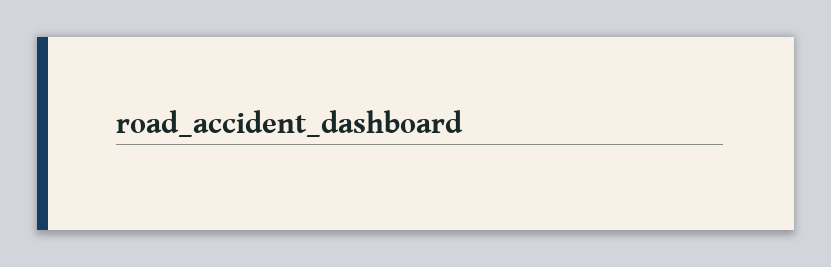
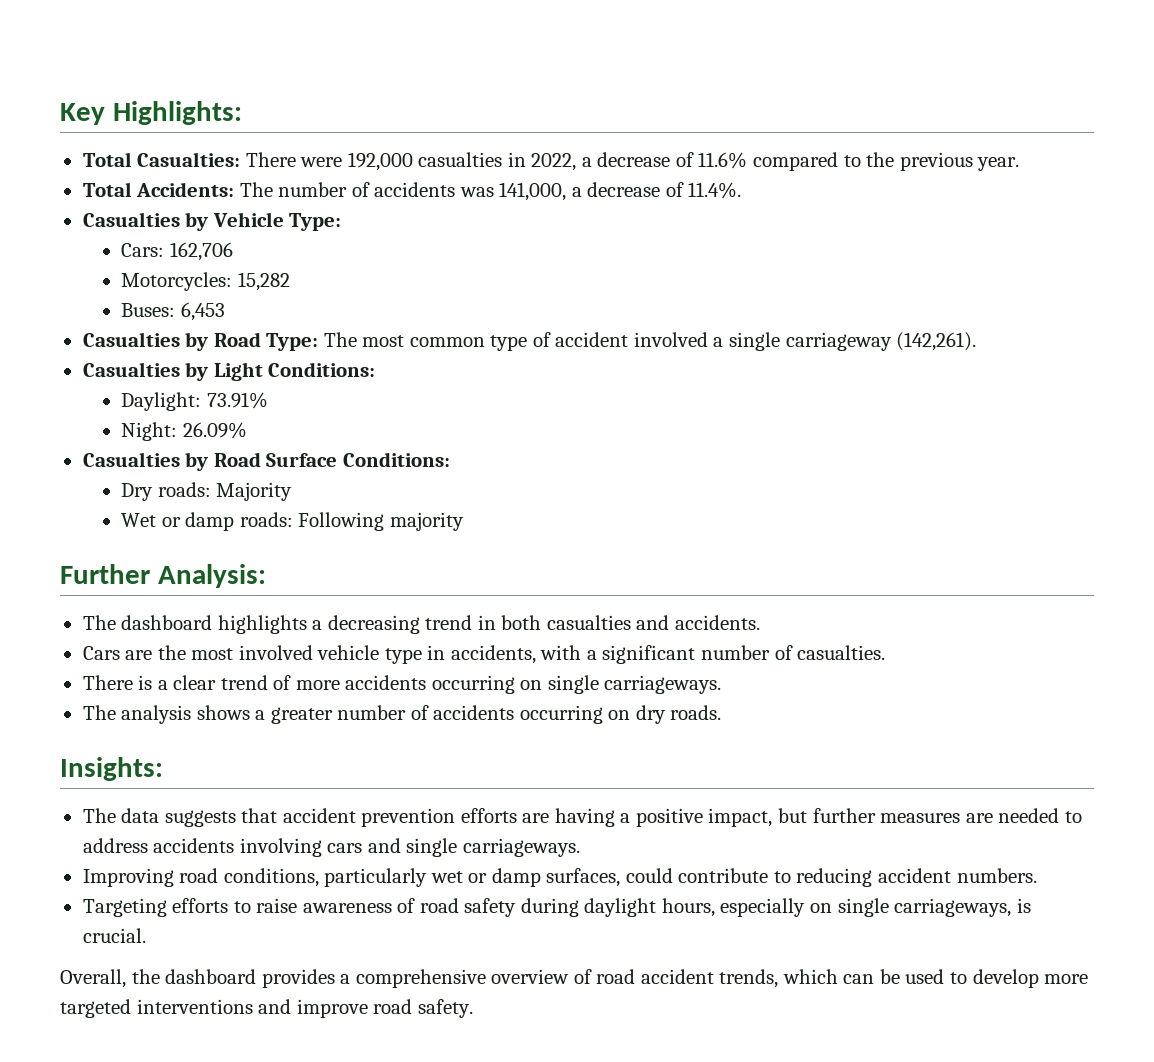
- road_accident_dashboard
+ Key Highlights:
+ Total Casualties: There were 192,000 casualties in 2022, a decrease of 11.6% compared to the previous year.
+ Total Accidents: The number of accidents was 141,000, a decrease of 11.4%.
+ Casualties by Vehicle Type:
+ Cars: 162,706
+ Motorcycles: 15,282
+ Buses: 6,453
+ Casualties by Road Type: The most common type of accident involved a single carriageway (142,261).
+ Casualties by Light Conditions:
+ Daylight: 73.91%
+ Night: 26.09%
+ Casualties by Road Surface Conditions:
+ Dry roads: Majority
+ Wet or damp roads: Following majority
+ Further Analysis:
+ The dashboard highlights a decreasing trend in both casualties and accidents.
+ Cars are the most involved vehicle type in accidents, with a significant number of casualties.
+ There is a clear trend of more accidents occurring on single carriageways.
+ The analysis shows a greater number of accidents occurring on dry roads.
+ Insights:
+ The data suggests that accident prevention efforts are having a positive impact, but further measures are needed to address accidents involving cars and single carriageways.
+ Improving road conditions, particularly wet or damp surfaces, could contribute to reducing accident numbers.
+ Targeting efforts to raise awareness of road safety during daylight hours, especially on single carriageways, is crucial.
+ Overall, the dashboard provides a comprehensive overview of road accident trends, which can be used to develop more targeted interventions and improve road safety.

